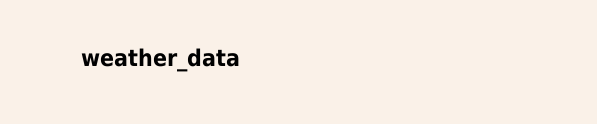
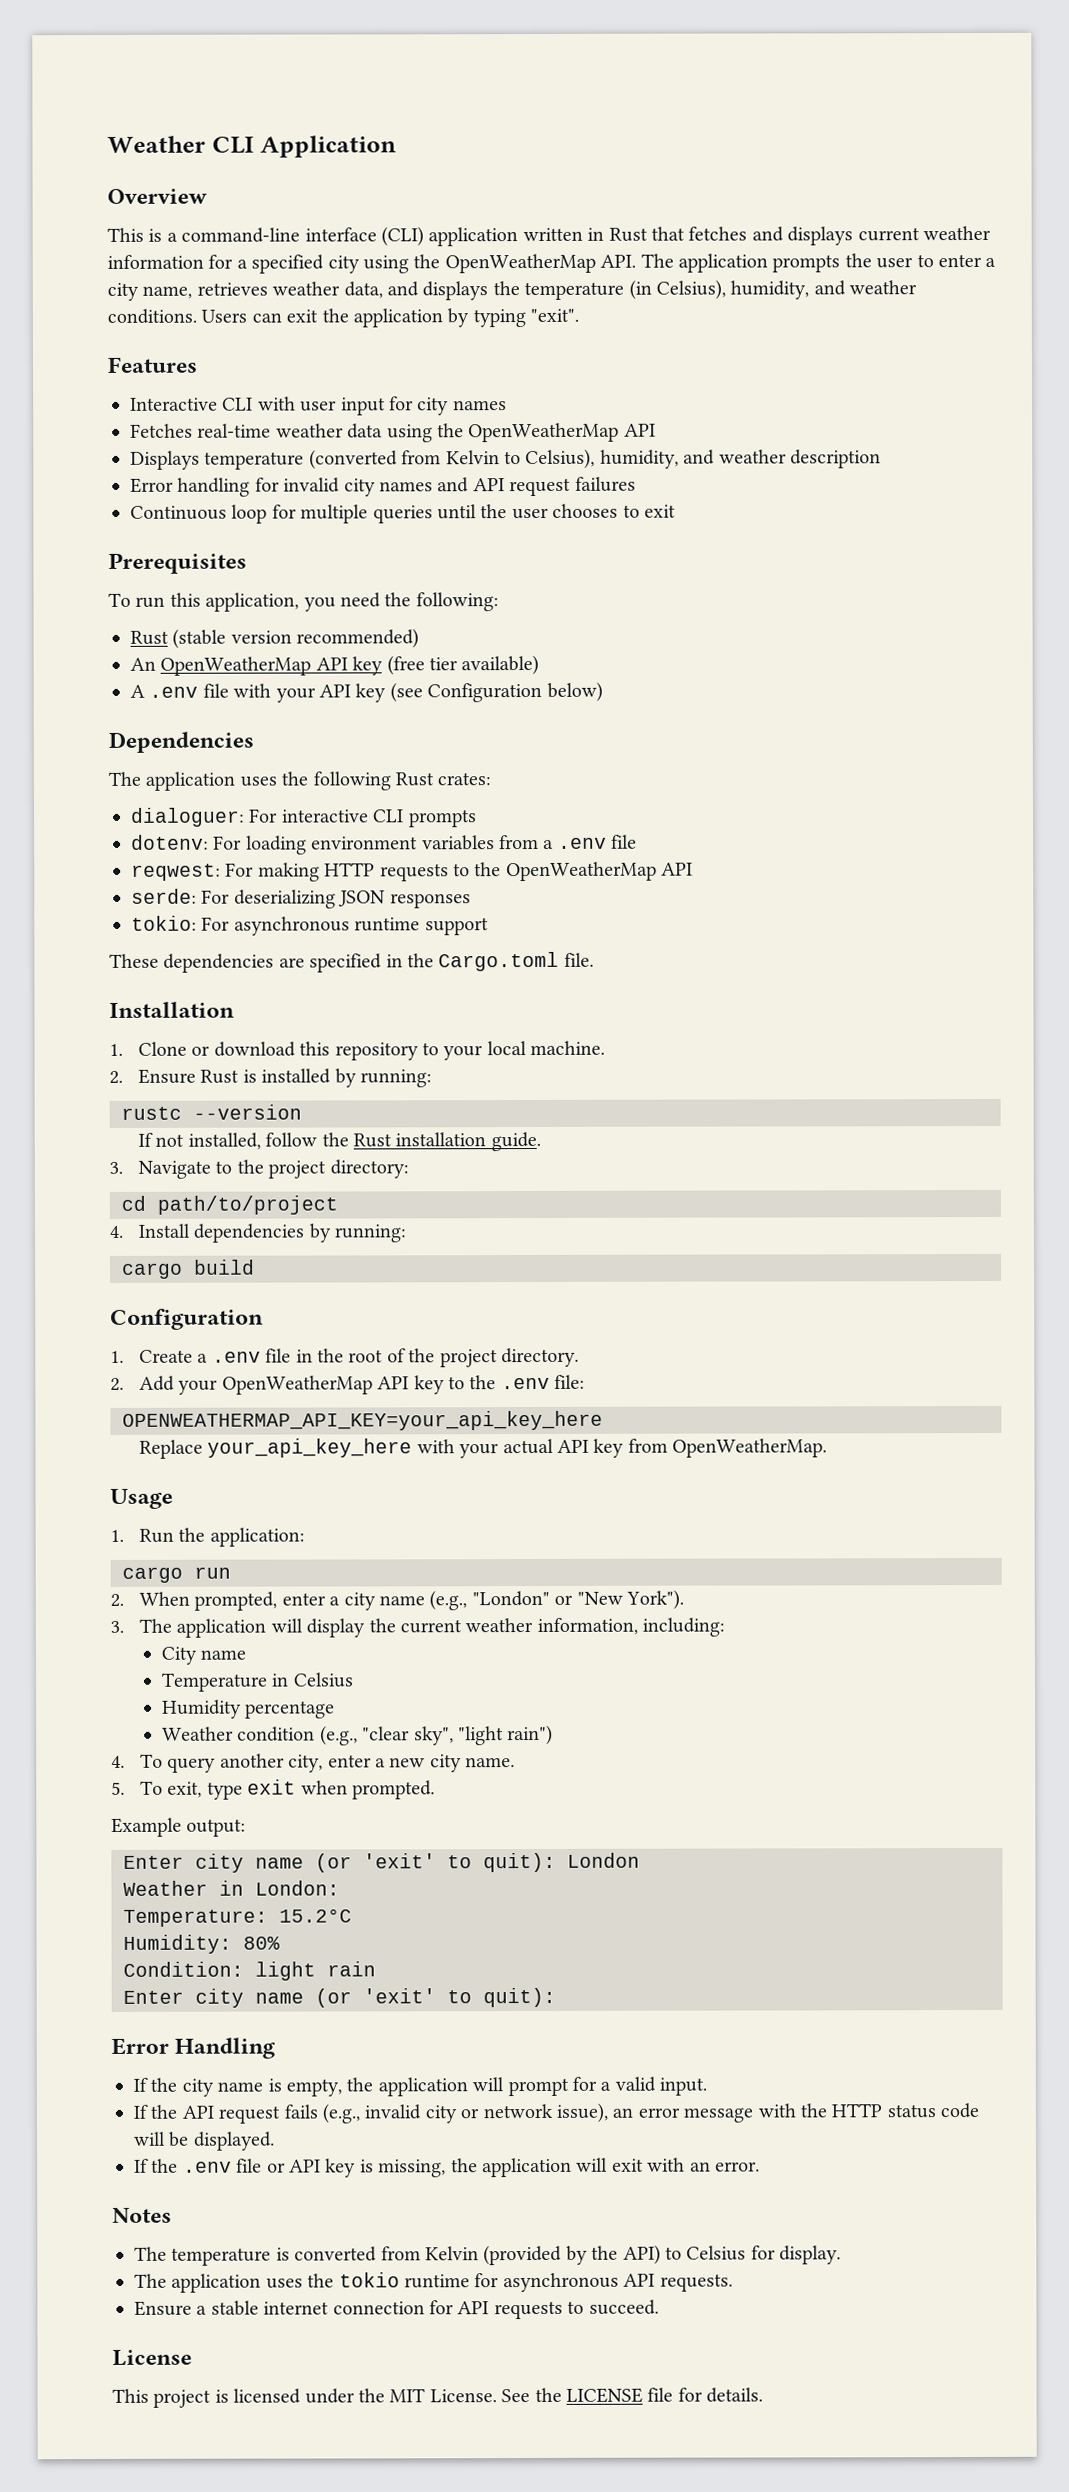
- weather_data
+ Weather CLI Application
+ Overview
+ This is a command-line interface (CLI) application written in Rust that fetches and displays current weather information for a specified city using the OpenWeatherMap API. The application prompts the user to enter a city name, retrieves weather data, and displays the temperature (in Celsius), humidity, and weather conditions. Users can exit the application by typing "exit".
+ Features
+ Interactive CLI with user input for city names
+ Fetches real-time weather data using the OpenWeatherMap API
+ Displays temperature (converted from Kelvin to Celsius), humidity, and weather description
+ Error handling for invalid city names and API request failures
+ Continuous loop for multiple queries until the user chooses to exit
+ Prerequisites
+ To run this application, you need the following:
+ Rust (stable version recommended)
+ An OpenWeatherMap API key (free tier available)
+ A .env file with your API key (see Configuration below)
+ Dependencies
+ The application uses the following Rust crates:
+ dialoguer: For interactive CLI prompts
+ dotenv: For loading environment variables from a .env file
+ reqwest: For making HTTP requests to the OpenWeatherMap API
+ serde: For deserializing JSON responses
+ tokio: For asynchronous runtime support
+ These dependencies are specified in the Cargo.toml file.
+ Installation
+ 1. Clone or download this repository to your local machine.
+ 2. Ensure Rust is installed by running:
+ rustc --version
+ If not installed, follow the Rust installation guide.
+ 3. Navigate to the project directory:
+ cd path/to/project
+ 4. Install dependencies by running:
+ cargo build
+ Configuration
+ 1. Create a .env file in the root of the project directory.
+ 2. Add your OpenWeatherMap API key to the .env file:
+ OPENWEATHERMAP_API_KEY=your_api_key_here
+ Replace your_api_key_here with your actual API key from OpenWeatherMap.
+ Usage
+ 1. Run the application:
+ cargo run
+ 2. When prompted, enter a city name (e.g., "London" or "New York").
+ 3. The application will display the current weather information, including:
+ City name
+ Temperature in Celsius
+ Humidity percentage
+ Weather condition (e.g., "clear sky", "light rain")
+ 4. To query another city, enter a new city name.
+ 5. To exit, type exit when prompted.
+ Example output:
+ Enter city name (or 'exit' to quit): London
+ Weather in London:
+ Temperature: 15.2°C
+ Humidity: 80%
+ Condition: light rain
+ Enter city name (or 'exit' to quit):
+ Error Handling
+ If the city name is empty, the application will prompt for a valid input.
+ If the API request fails (e.g., invalid city or network issue), an error message with the HTTP status code will be displayed.
+ If the .env file or API key is missing, the application will exit with an error.
+ Notes
+ The temperature is converted from Kelvin (provided by the API) to Celsius for display.
+ The application uses the tokio runtime for asynchronous API requests.
+ Ensure a stable internet connection for API requests to succeed.
+ License
+ This project is licensed under the MIT License. See the LICENSE file for details.

